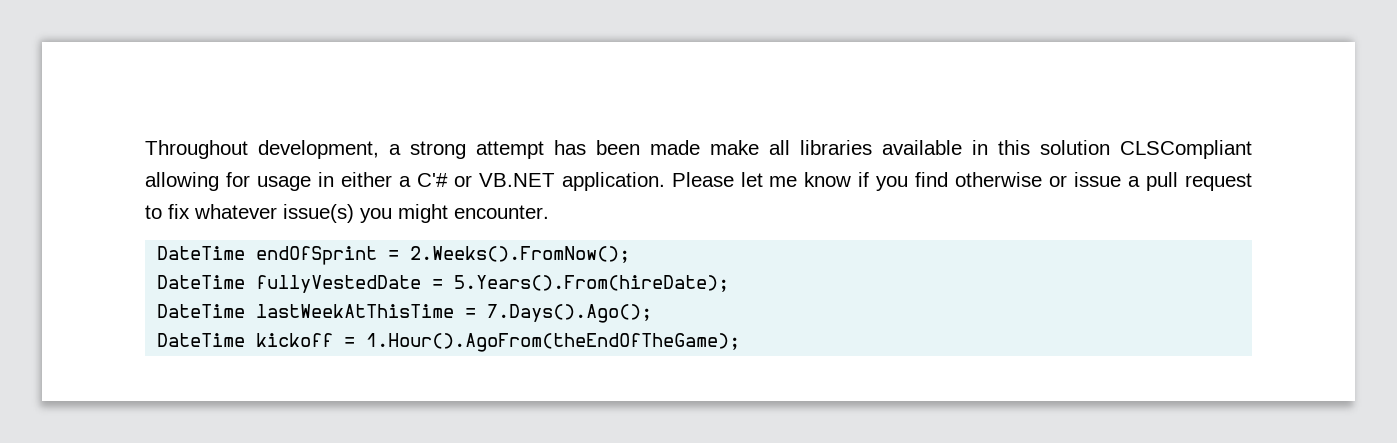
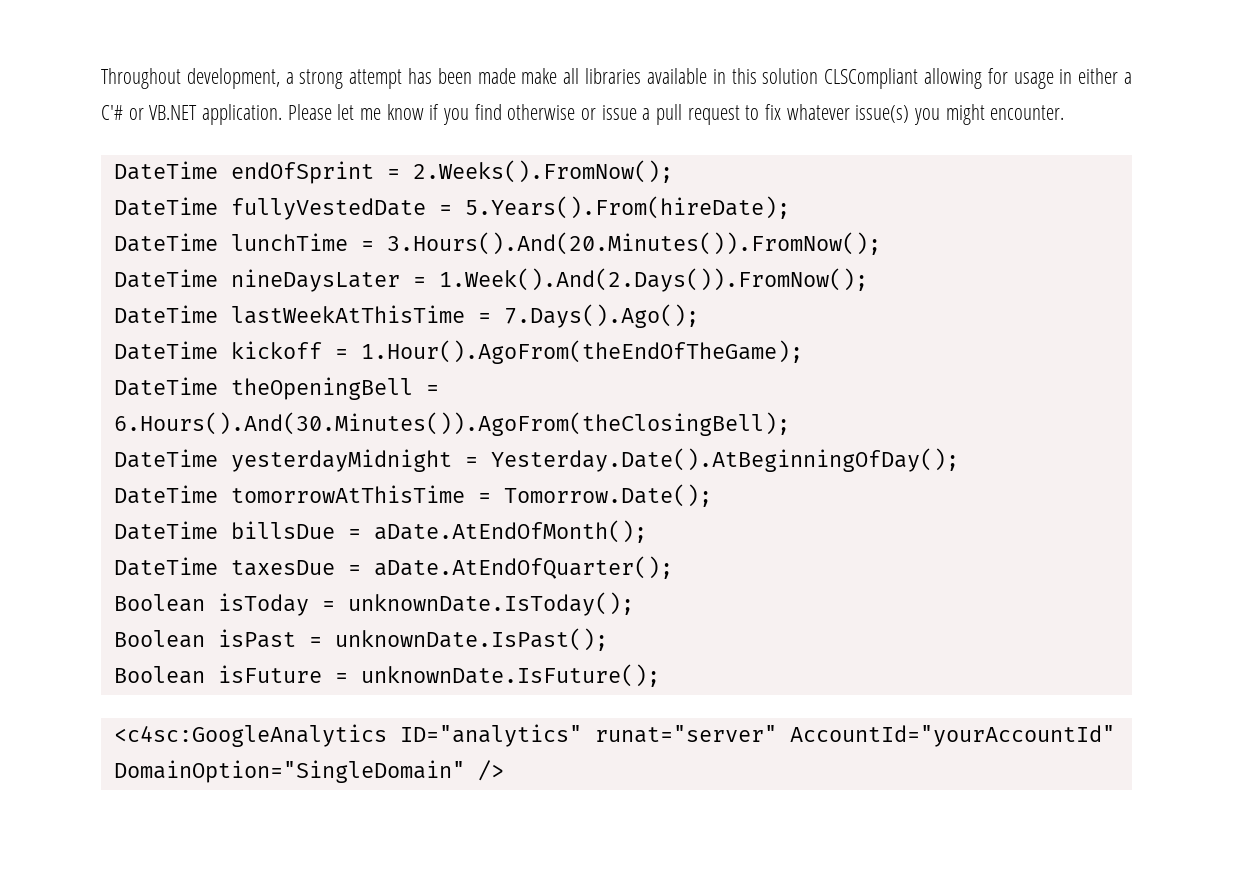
+ DateTime lunchTime = 3.Hours().And(20.Minutes()).FromNow();
+ DateTime nineDaysLater = 1.Week().And(2.Days()).FromNow();
+ DateTime theOpeningBell = 6.Hours().And(30.Minutes()).AgoFrom(theClosingBell);
+ DateTime yesterdayMidnight = Yesterday.Date().AtBeginningOfDay();
+ DateTime tomorrowAtThisTime = Tomorrow.Date();
+ DateTime billsDue = aDate.AtEndOfMonth();
+ DateTime taxesDue = aDate.AtEndOfQuarter();
+ Boolean isToday = unknownDate.IsToday();
+ Boolean isPast = unknownDate.IsPast();
+ Boolean isFuture = unknownDate.IsFuture();
+ <c4sc:GoogleAnalytics ID="analytics" runat="server" AccountId="yourAccountId" DomainOption="SingleDomain" />

